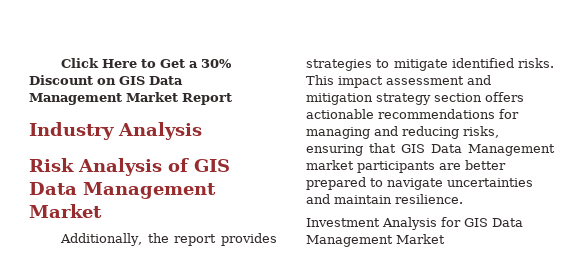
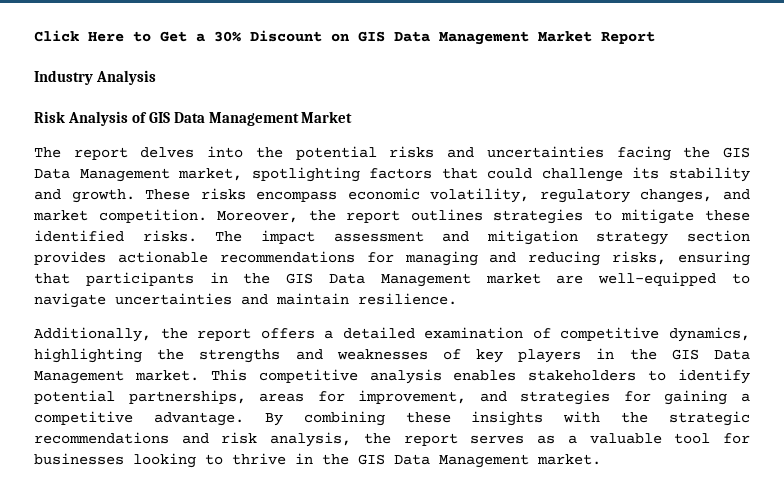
- Additionally, the report provides strategies to mitigate identified risks.
+ The report delves into the potential risks and uncertainties facing the GIS Data Management market, spotlighting factors that could challenge its stability and growth. These risks encompass economic volatility, regulatory changes, and market competition. Moreover, the report outlines strategies to mitigate these identified risks.
- This impact assessment and mitigation strategy section offers actionable recommendations for managing and reducing risks, ensuring that GIS Data Management market participants are better prepared to navigate uncertainties and maintain resilience.
+ The impact assessment and mitigation strategy section provides actionable recommendations for managing and reducing risks, ensuring that participants in the GIS Data Management market are well-equipped to navigate uncertainties and maintain resilience.
- Investment Analysis for GIS Data Management Market
+ Additionally, the report offers a detailed examination of competitive dynamics, highlighting the strengths and weaknesses of key players in the GIS Data Management market. This competitive analysis enables stakeholders to identify potential partnerships, areas for improvement, and strategies for gaining a competitive advantage. By combining these insights with the strategic recommendations and risk analysis, the report serves as a valuable tool for businesses looking to thrive in the GIS Data Management market.

